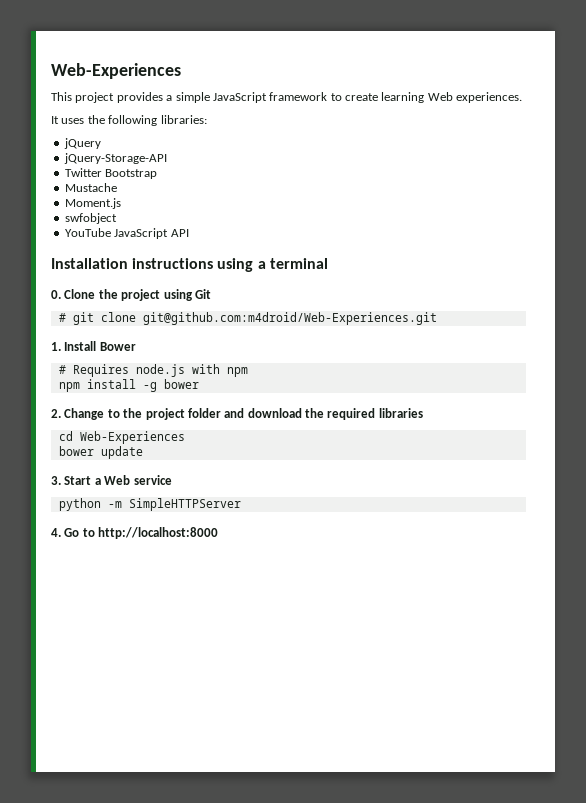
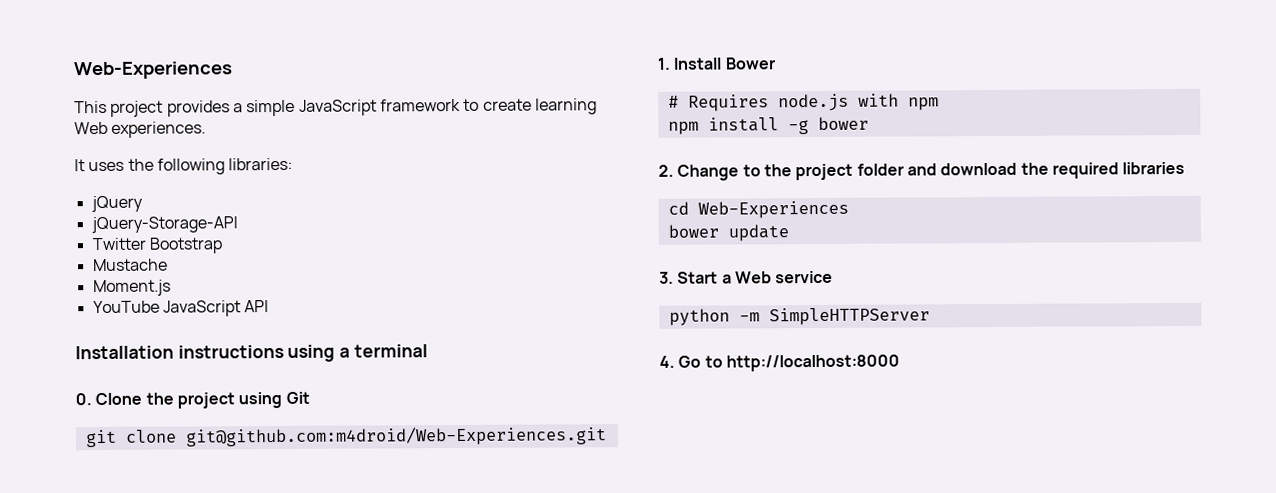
- swfobject
- # git clone git@github.com:m4droid/Web-Experiences.git
+ git clone git@github.com:m4droid/Web-Experiences.git

